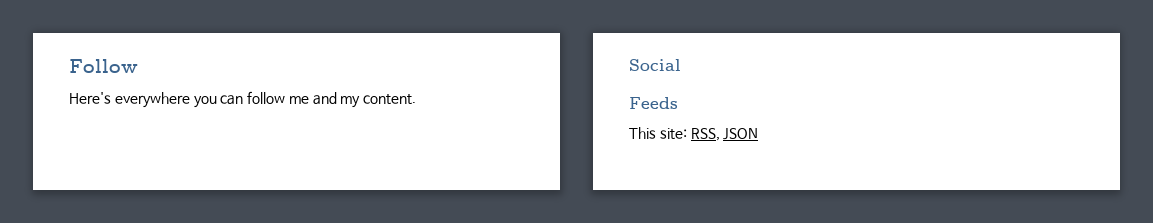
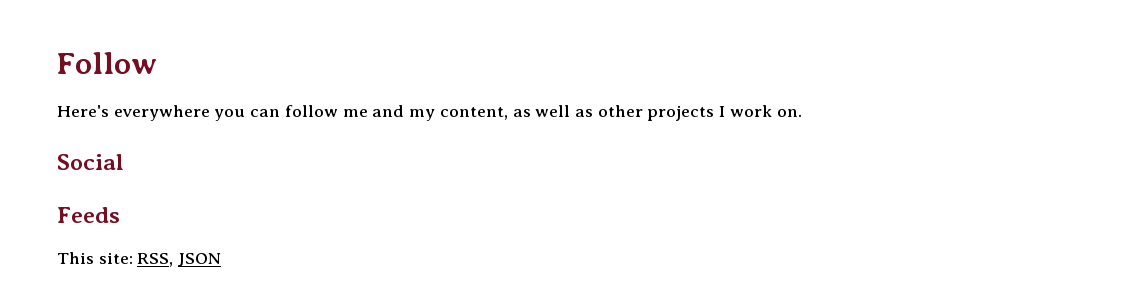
- Here's everywhere you can follow me and my content.
+ Here's everywhere you can follow me and my content, as well as other projects I work on.

